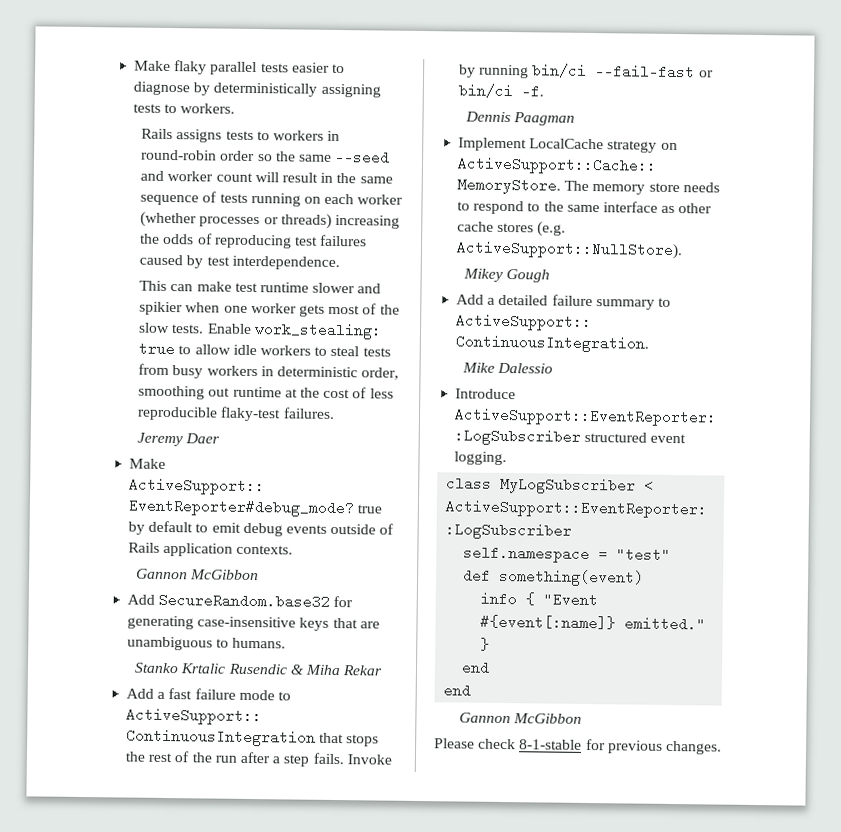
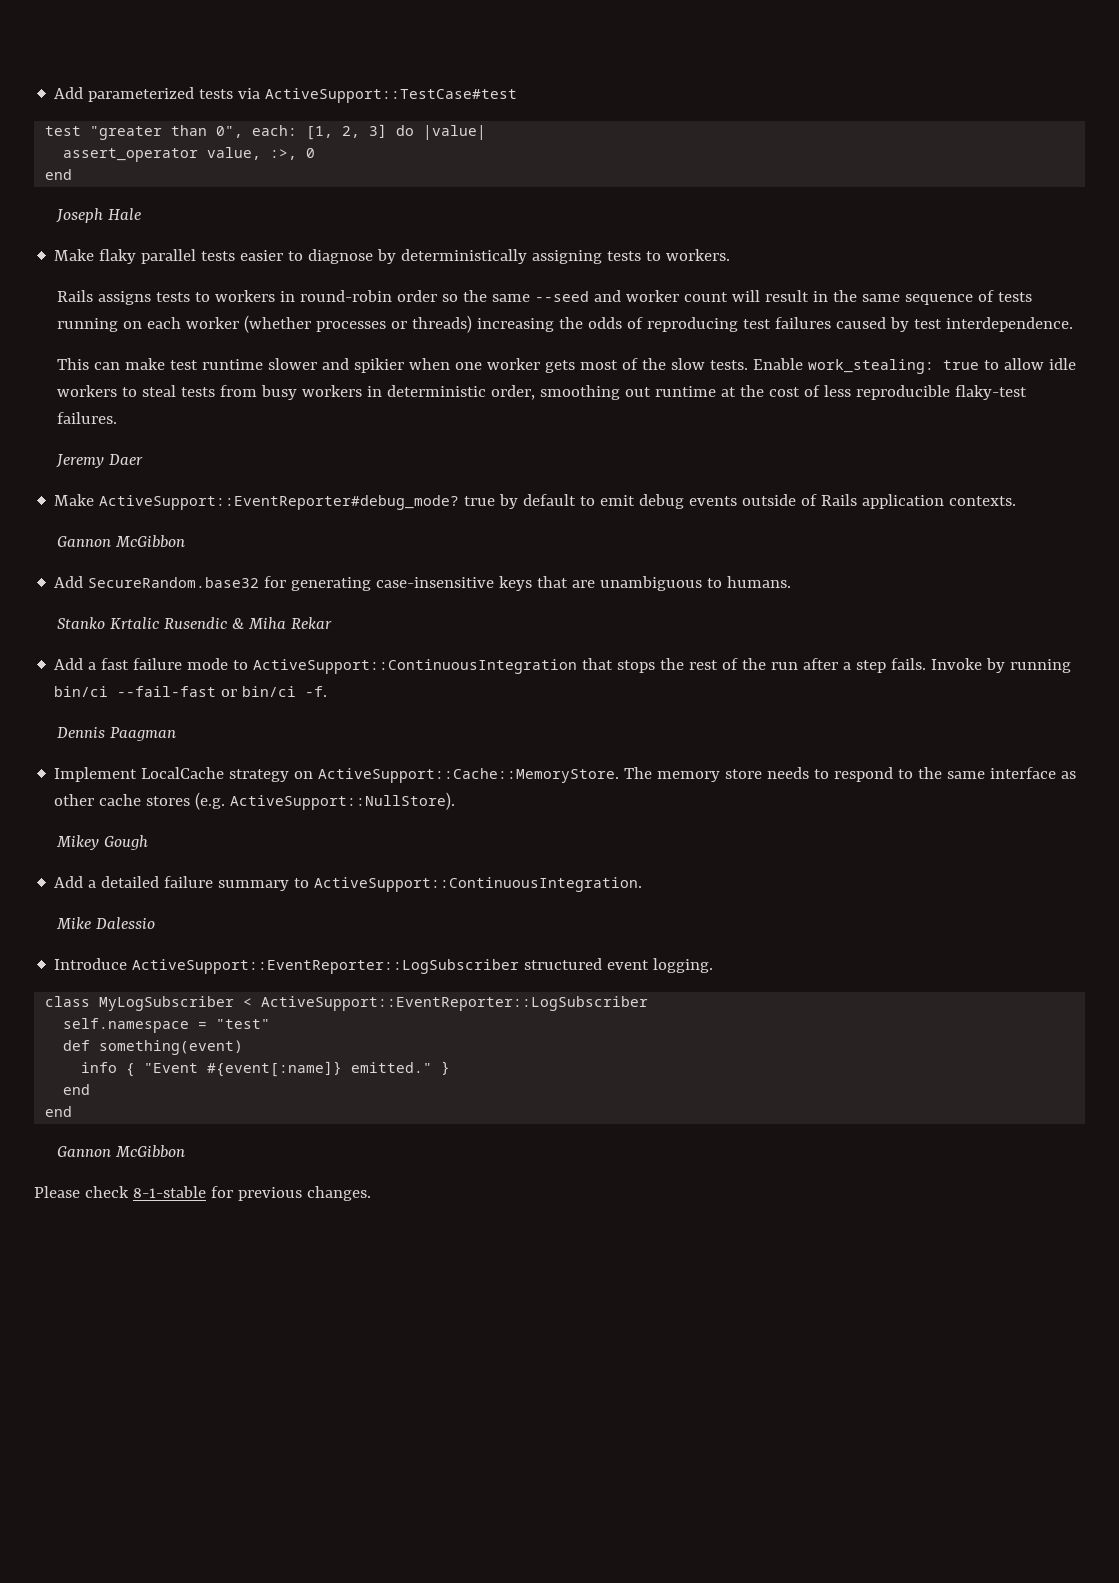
+ Add parameterized tests via ActiveSupport::TestCase#test
+ test "greater than 0", each: [1, 2, 3] do |value|
+ assert_operator value, :>, 0
+ end
+ Joseph Hale

